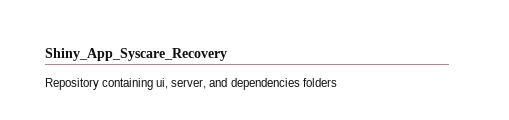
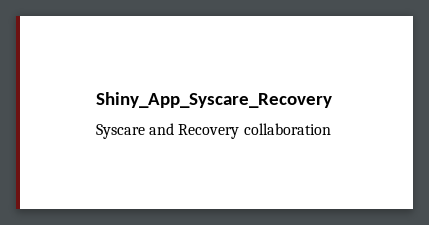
- Repository containing ui, server, and dependencies folders
+ Syscare and Recovery collaboration

